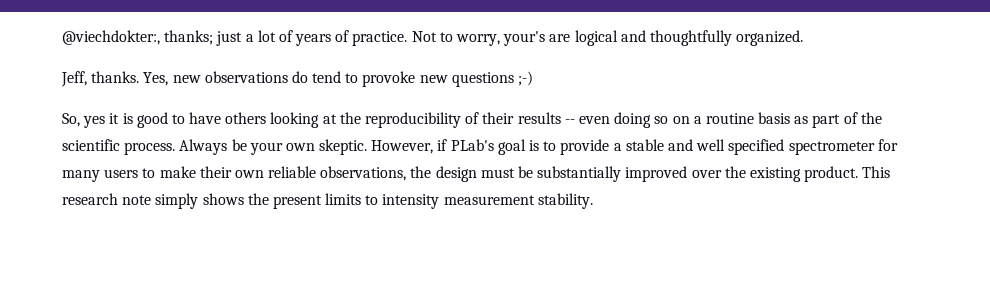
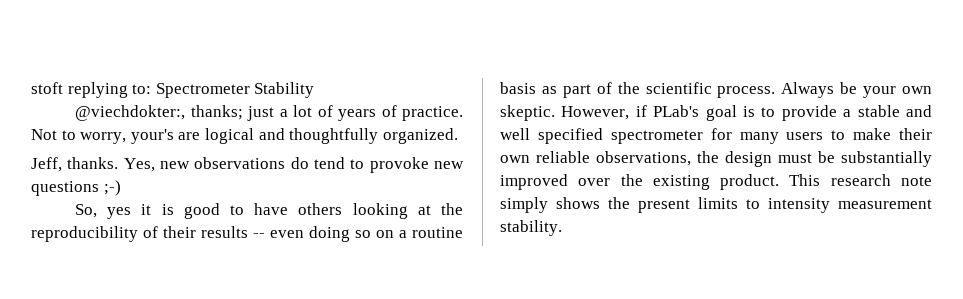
+ stoft replying to: Spectrometer Stability

